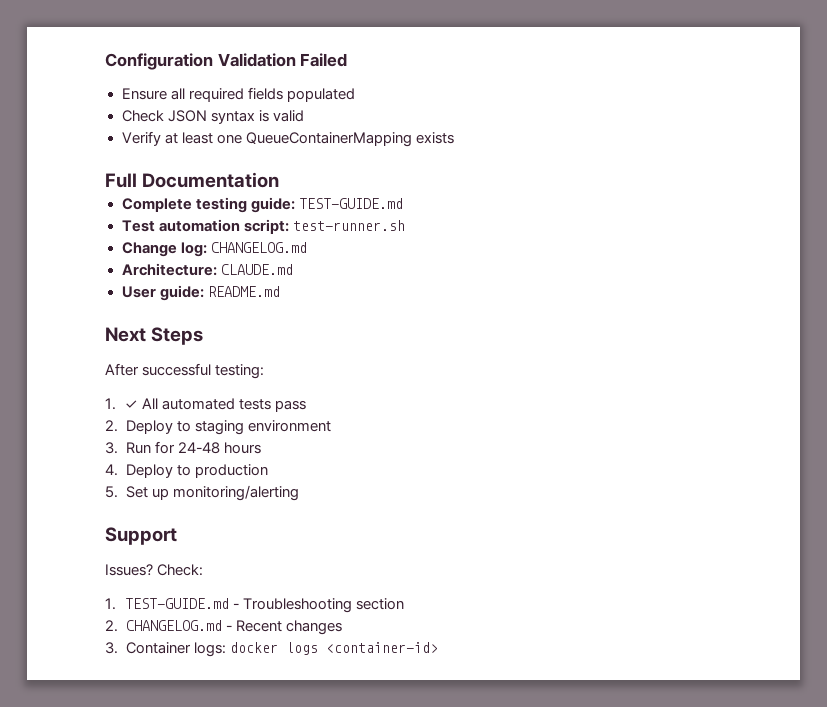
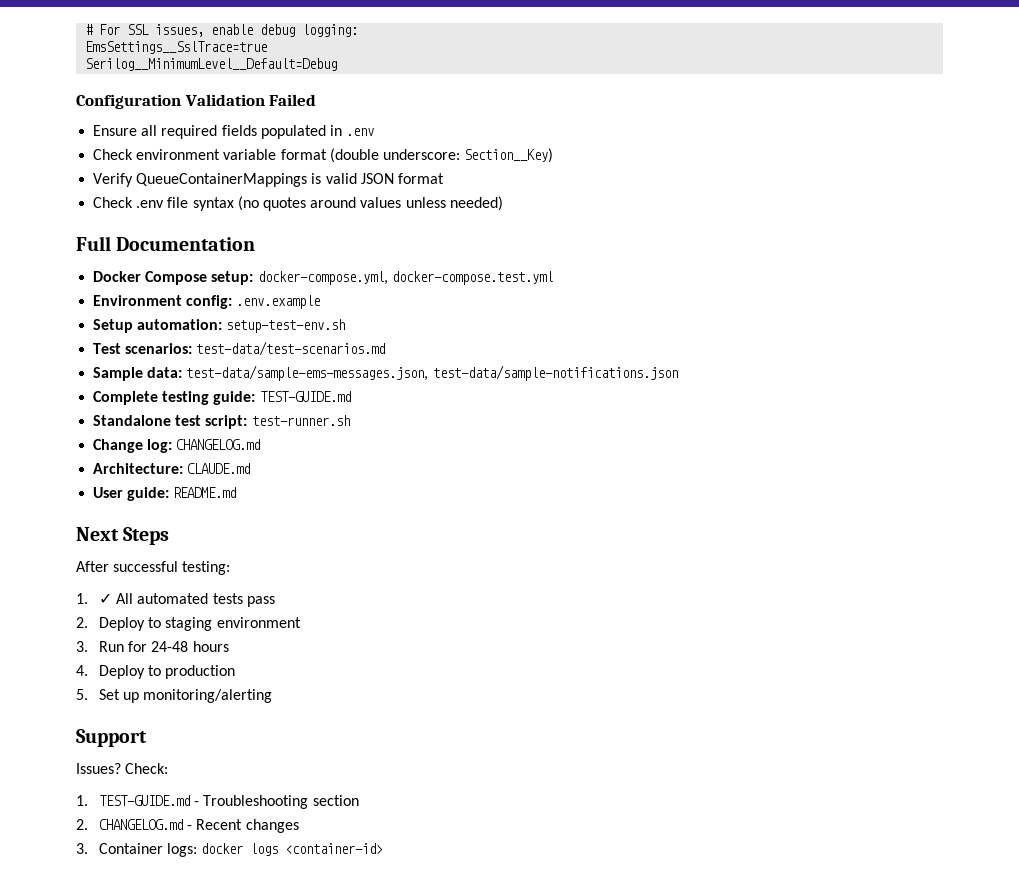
+ # For SSL issues, enable debug logging:
+ EmsSettings__SslTrace=true
+ Serilog__MinimumLevel__Default=Debug
- Ensure all required fields populated
- Check JSON syntax is valid
- Verify at least one QueueContainerMapping exists
+ Ensure all required fields populated in .env
+ Check environment variable format (double underscore: Section__Key)
+ Verify QueueContainerMappings is valid JSON format
+ Check .env file syntax (no quotes around values unless needed)
  Full Documentation
+ Docker Compose setup: docker-compose.yml, docker-compose.test.yml
+ Environment config: .env.example
+ Setup automation: setup-test-env.sh
+ Test scenarios: test-data/test-scenarios.md
+ Sample data: test-data/sample-ems-messages.json, test-data/sample-notifications.json
- Test automation script: test-runner.sh
+ Standalone test script: test-runner.sh

